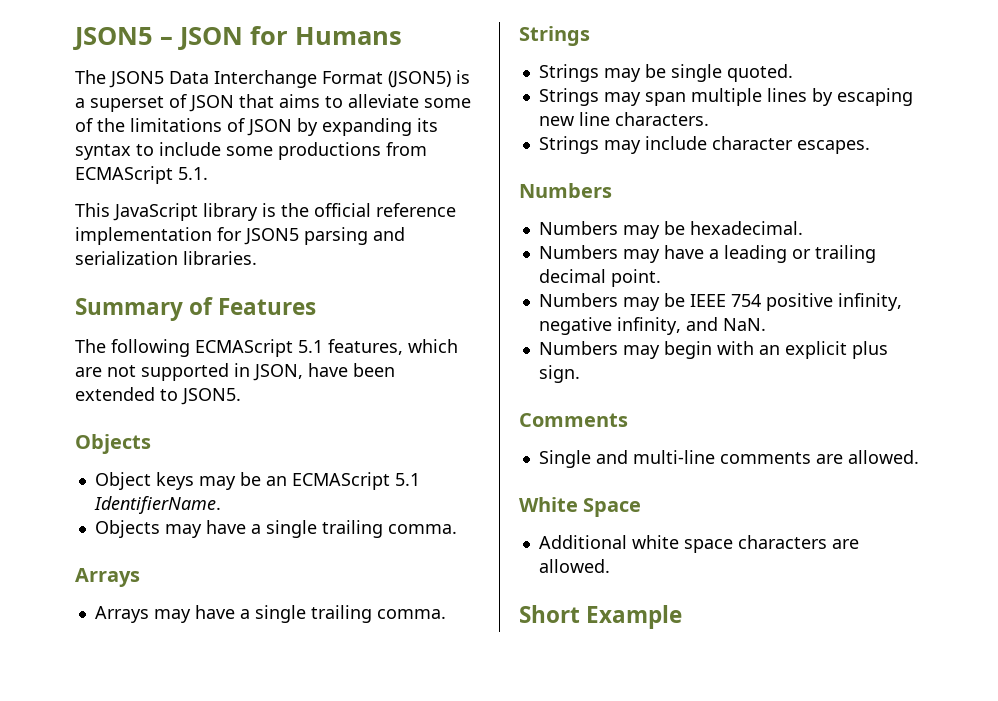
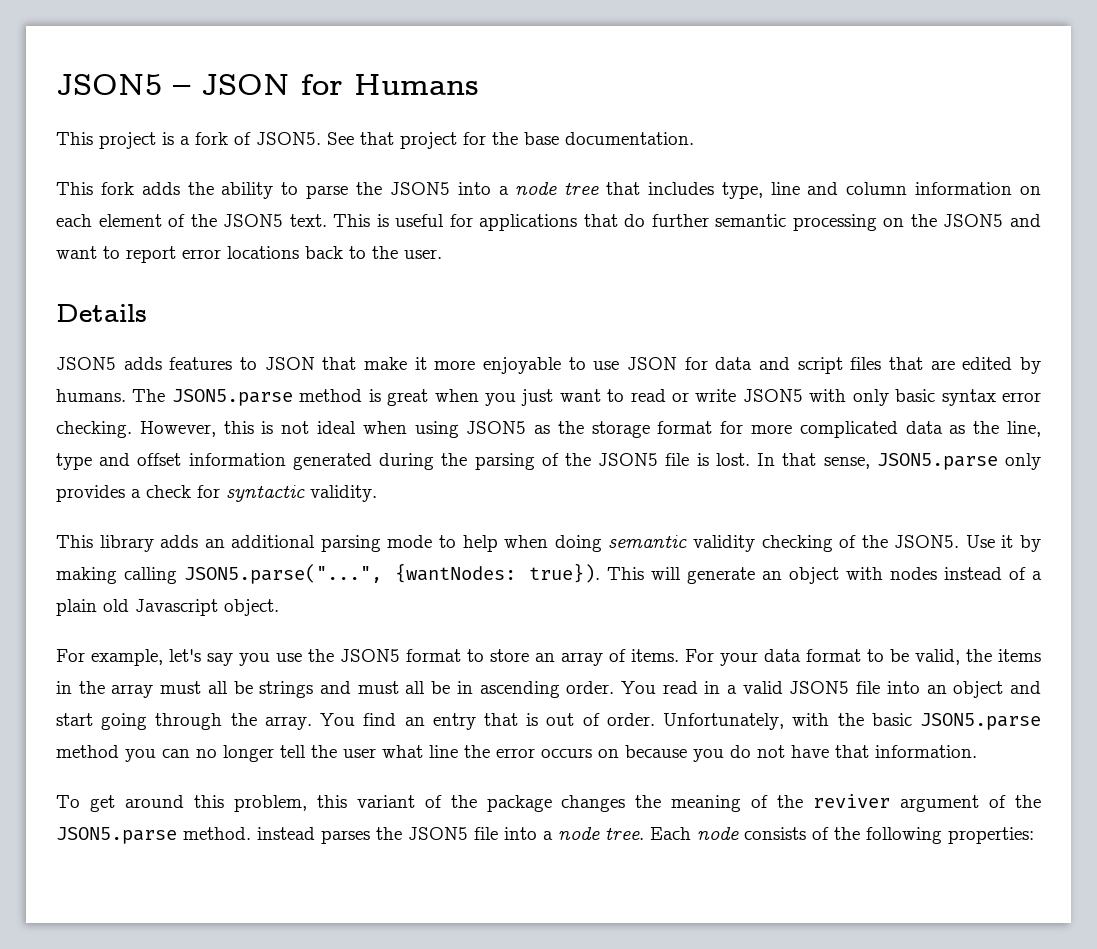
- The JSON5 Data Interchange Format (JSON5) is a superset of JSON that aims to alleviate some of the limitations of JSON by expanding its syntax to include some productions from ECMAScript 5.1.
- This JavaScript library is the official reference implementation for JSON5 parsing and serialization libraries.
- Summary of Features
- The following ECMAScript 5.1 features, which are not supported in JSON, have been extended to JSON5.
- Objects
- Object keys may be an ECMAScript 5.1 IdentifierName.
- Objects may have a single trailing comma.
- Arrays
- Arrays may have a single trailing comma.
- Strings
- Strings may be single quoted.
- Strings may span multiple lines by escaping new line characters.
- Strings may include character escapes.
- Numbers
- Numbers may be hexadecimal.
- Numbers may have a leading or trailing decimal point.
- Numbers may be IEEE 754 positive infinity, negative infinity, and NaN.
- Numbers may begin with an explicit plus sign.
- Comments
- Single and multi-line comments are allowed.
- White Space
- Additional white space characters are allowed.
- Short Example
+ This project is a fork of JSON5. See that project for the base documentation.
+ This fork adds the ability to parse the JSON5 into a node tree that includes type, line and column information on each element of the JSON5 text. This is useful for applications that do further semantic processing on the JSON5 and want to report error locations back to the user.
+ Details
+ JSON5 adds features to JSON that make it more enjoyable to use JSON for data and script files that are edited by humans. The JSON5.parse method is great when you just want to read or write JSON5 with only basic syntax error checking. However, this is not ideal when using JSON5 as the storage format for more complicated data as the line, type and offset information generated during the parsing of the JSON5 file is lost. In that sense, JSON5.parse only provides a check for syntactic validity.
+ This library adds an additional parsing mode to help when doing semantic validity checking of the JSON5. Use it by making calling JSON5.parse("...", {wantNodes: true}). This will generate an object with nodes instead of a plain old Javascript object.
+ For example, let's say you use the JSON5 format to store an array of items. For your data format to be valid, the items in the array must all be strings and must all be in ascending order. You read in a valid JSON5 file into an object and start going through the array. You find an entry that is out of order. Unfortunately, with the basic JSON5.parse method you can no longer tell the user what line the error occurs on because you do not have that information.
+ To get around this problem, this variant of the package changes the meaning of the reviver argument of the JSON5.parse method. instead parses the JSON5 file into a node tree. Each node consists of the following properties:

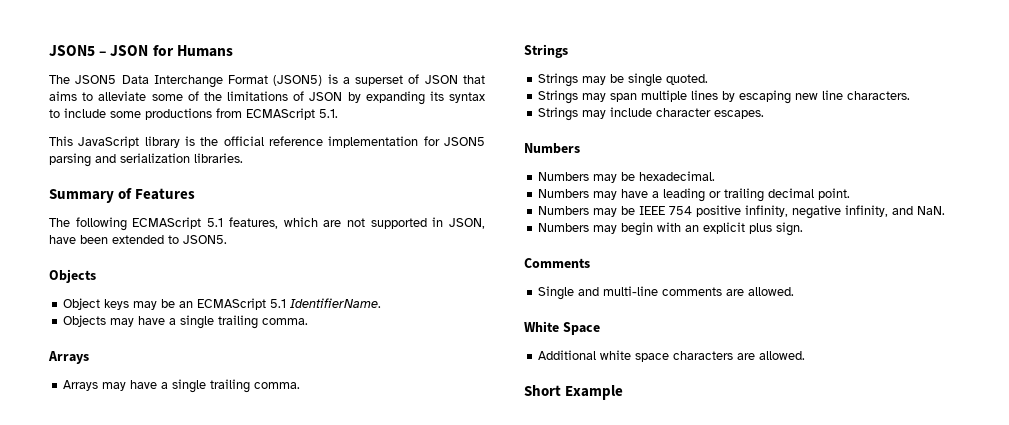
- This project is a fork of JSON5. See that project for the base documentation.
- This fork adds the ability to parse the JSON5 into a node tree that includes type, line and column information on each element of the JSON5 text. This is useful for applications that do further semantic processing on the JSON5 and want to report error locations back to the user.
- Details
- JSON5 adds features to JSON that make it more enjoyable to use JSON for data and script files that are edited by humans. The JSON5.parse method is great when you just want to read or write JSON5 with only basic syntax error checking. However, this is not ideal when using JSON5 as the storage format for more complicated data as the line, type and offset information generated during the parsing of the JSON5 file is lost. In that sense, JSON5.parse only provides a check for syntactic validity.
- This library adds an additional parsing mode to help when doing semantic validity checking of the JSON5. Use it by making calling JSON5.parse("...", {wantNodes: true}). This will generate an object with nodes instead of a plain old Javascript object.
- For example, let's say you use the JSON5 format to store an array of items. For your data format to be valid, the items in the array must all be strings and must all be in ascending order. You read in a valid JSON5 file into an object and start going through the array. You find an entry that is out of order. Unfortunately, with the basic JSON5.parse method you can no longer tell the user what line the error occurs on because you do not have that information.
- To get around this problem, this variant of the package changes the meaning of the reviver argument of the JSON5.parse method. instead parses the JSON5 file into a node tree. Each node consists of the following properties:
+ The JSON5 Data Interchange Format (JSON5) is a superset of JSON that aims to alleviate some of the limitations of JSON by expanding its syntax to include some productions from ECMAScript 5.1.
+ This JavaScript library is the official reference implementation for JSON5 parsing and serialization libraries.
+ Summary of Features
+ The following ECMAScript 5.1 features, which are not supported in JSON, have been extended to JSON5.
+ Objects
+ Object keys may be an ECMAScript 5.1 IdentifierName.
+ Objects may have a single trailing comma.
+ Arrays
+ Arrays may have a single trailing comma.
+ Strings
+ Strings may be single quoted.
+ Strings may span multiple lines by escaping new line characters.
+ Strings may include character escapes.
+ Numbers
+ Numbers may be hexadecimal.
+ Numbers may have a leading or trailing decimal point.
+ Numbers may be IEEE 754 positive infinity, negative infinity, and NaN.
+ Numbers may begin with an explicit plus sign.
+ Comments
+ Single and multi-line comments are allowed.
+ White Space
+ Additional white space characters are allowed.
+ Short Example

